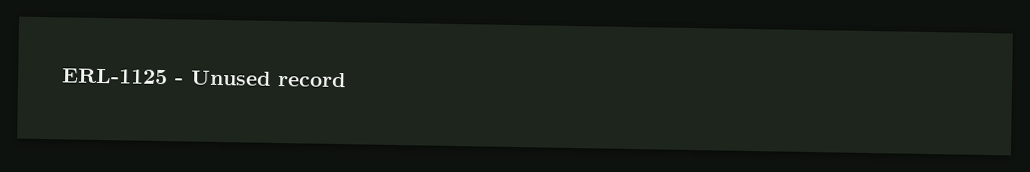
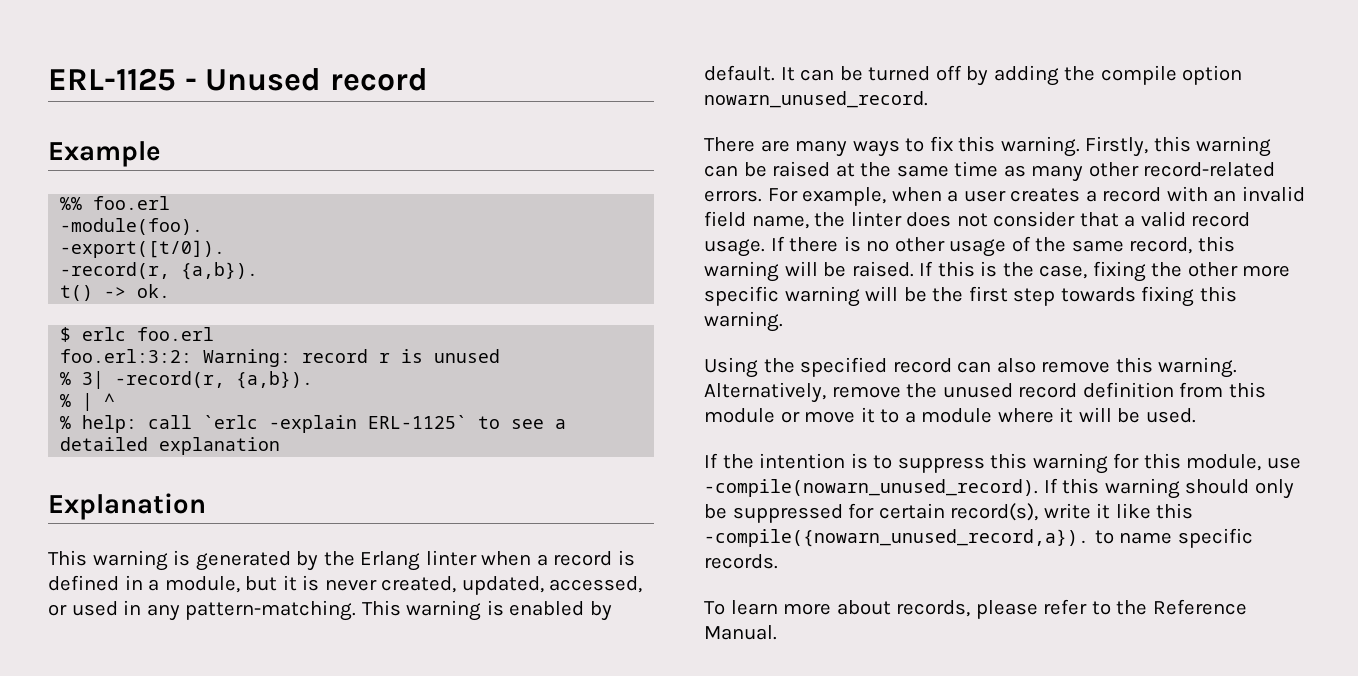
+ Example
+ %% foo.erl
+ -module(foo).
+ -export([t/0]).
+ -record(r, {a,b}).
+ t() -> ok.
+ $ erlc foo.erl
+ foo.erl:3:2: Warning: record r is unused
+ % 3| -record(r, {a,b}).
+ % | ^
+ % help: call `erlc -explain ERL-1125` to see a detailed explanation
+ Explanation
+ This warning is generated by the Erlang linter when a record is defined in a module, but it is never created, updated, accessed, or used in any pattern-matching. This warning is enabled by default. It can be turned off by adding the compile option nowarn_unused_record.
+ There are many ways to fix this warning. Firstly, this warning can be raised at the same time as many other record-related errors. For example, when a user creates a record with an invalid field name, the linter does not consider that a valid record usage. If there is no other usage of the same record, this warning will be raised. If this is the case, fixing the other more specific warning will be the first step towards fixing this warning.
+ Using the specified record can also remove this warning. Alternatively, remove the unused record definition from this module or move it to a module where it will be used.
+ If the intention is to suppress this warning for this module, use -compile(nowarn_unused_record). If this warning should only be suppressed for certain record(s), write it like this -compile({nowarn_unused_record,a}). to name specific records.
+ To learn more about records, please refer to the Reference Manual.

